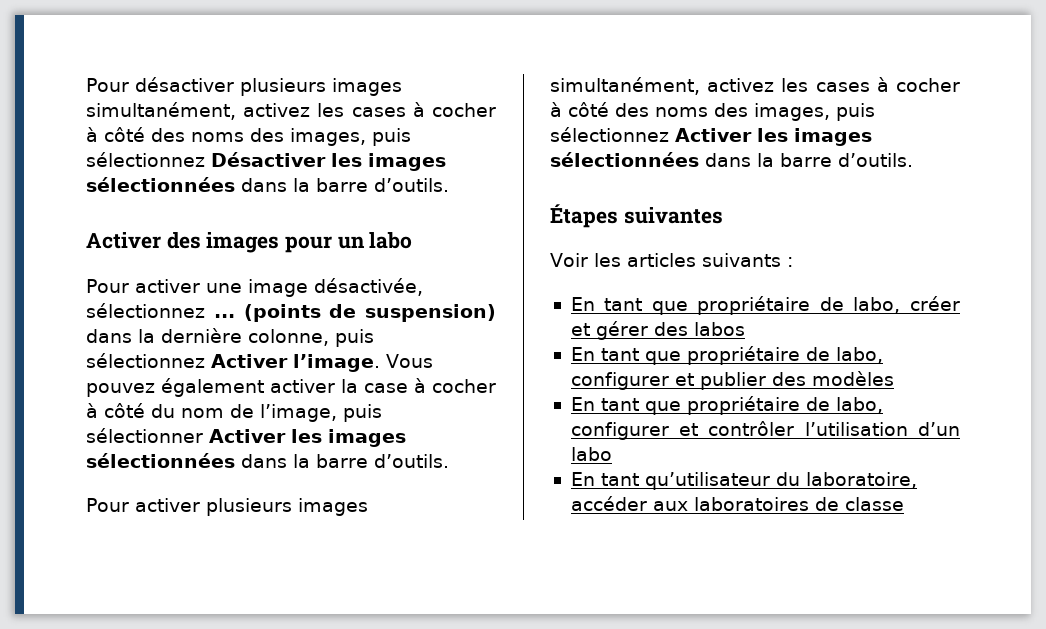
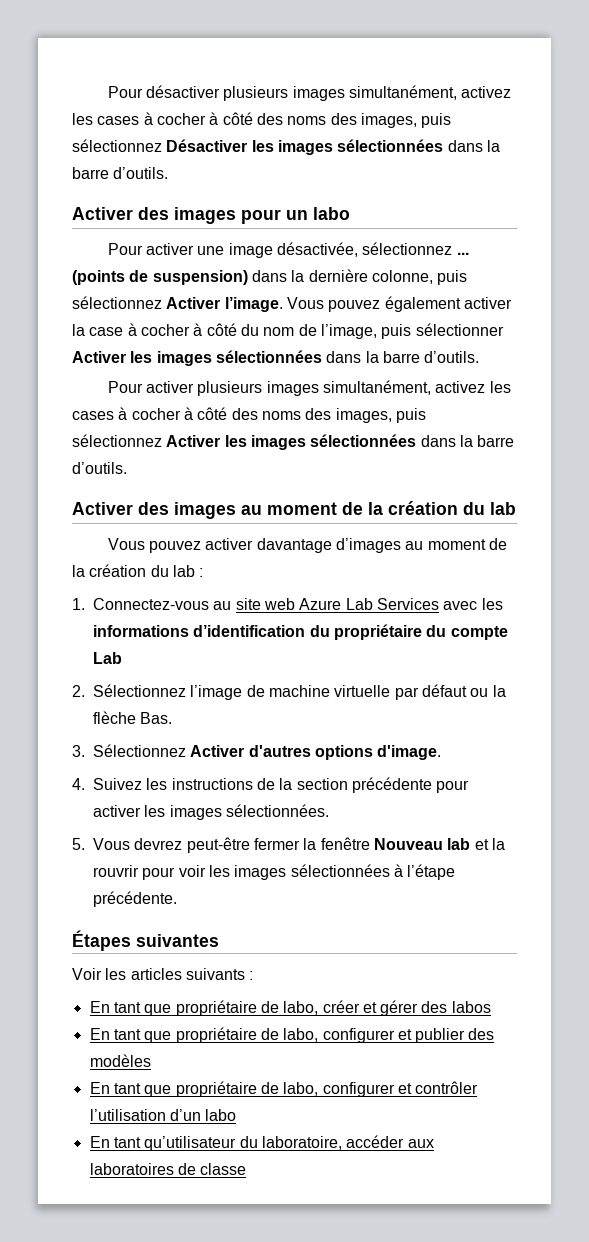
+ Activer des images au moment de la création du lab
+ Vous pouvez activer davantage d’images au moment de la création du lab :
+ 1. Connectez-vous au site web Azure Lab Services avec les informations d’identification du propriétaire du compte Lab
+ 2. Sélectionnez l’image de machine virtuelle par défaut ou la flèche Bas.
+ 3. Sélectionnez Activer d'autres options d'image.
+ 4. Suivez les instructions de la section précédente pour activer les images sélectionnées.
+ 5. Vous devrez peut-être fermer la fenêtre Nouveau lab et la rouvrir pour voir les images sélectionnées à l’étape précédente.

